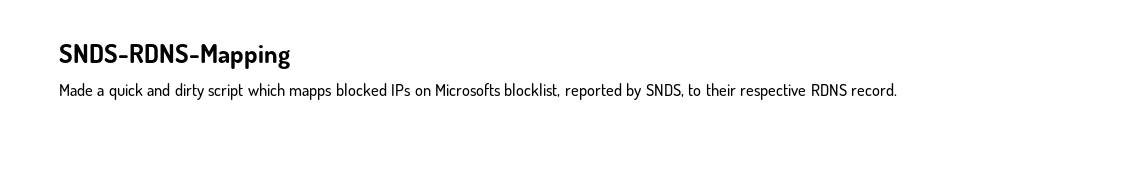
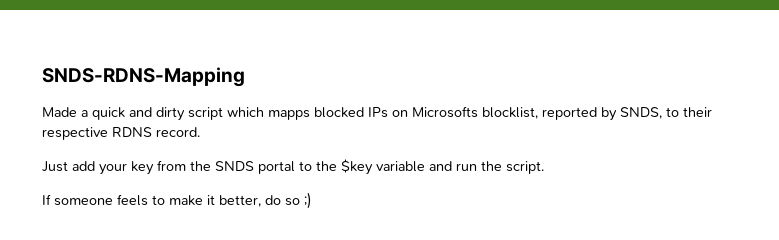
+ Just add your key from the SNDS portal to the $key variable and run the script.
+ If someone feels to make it better, do so ;)

